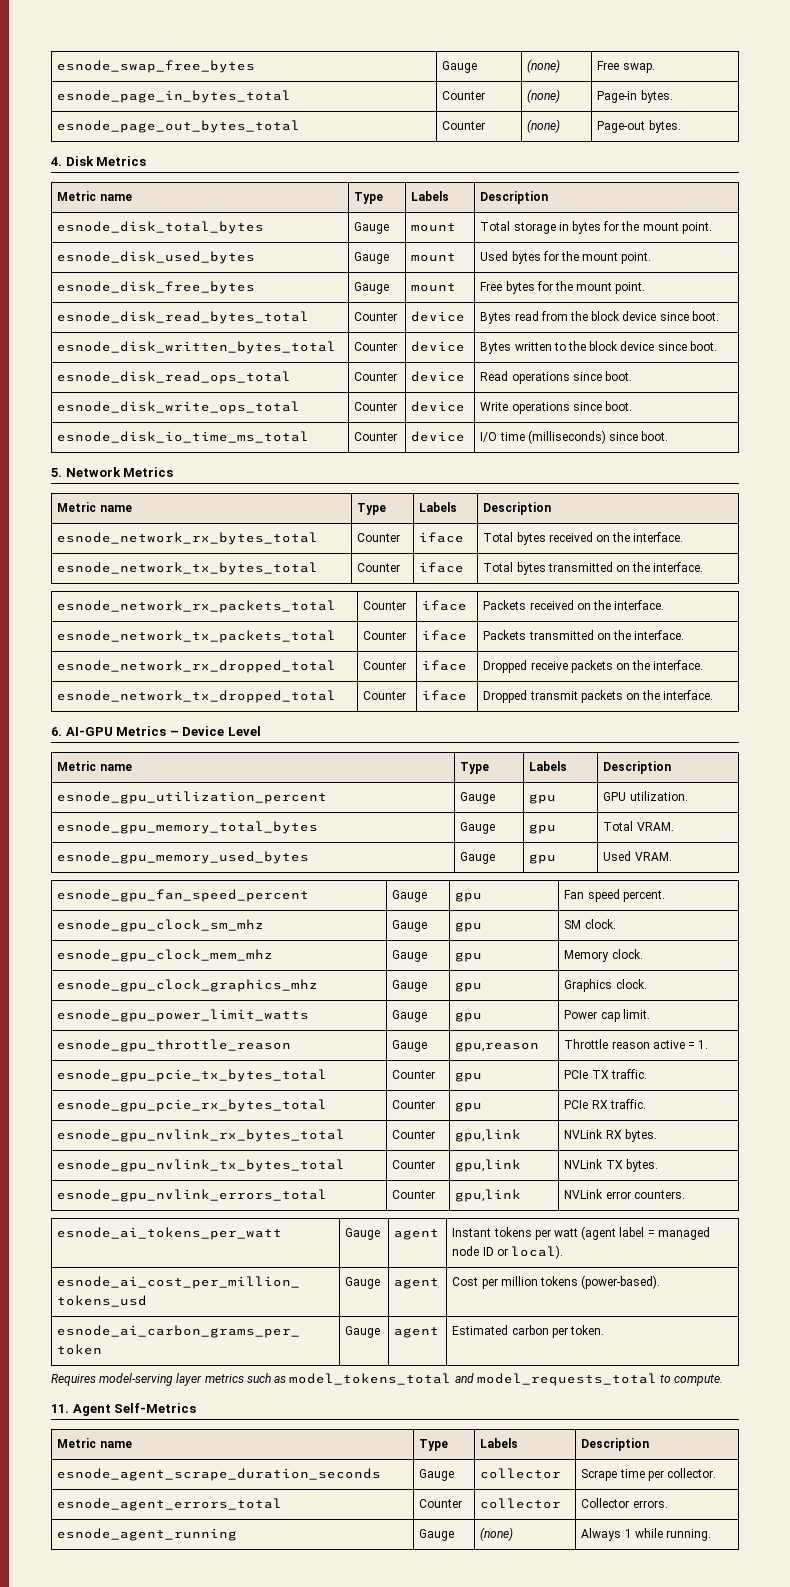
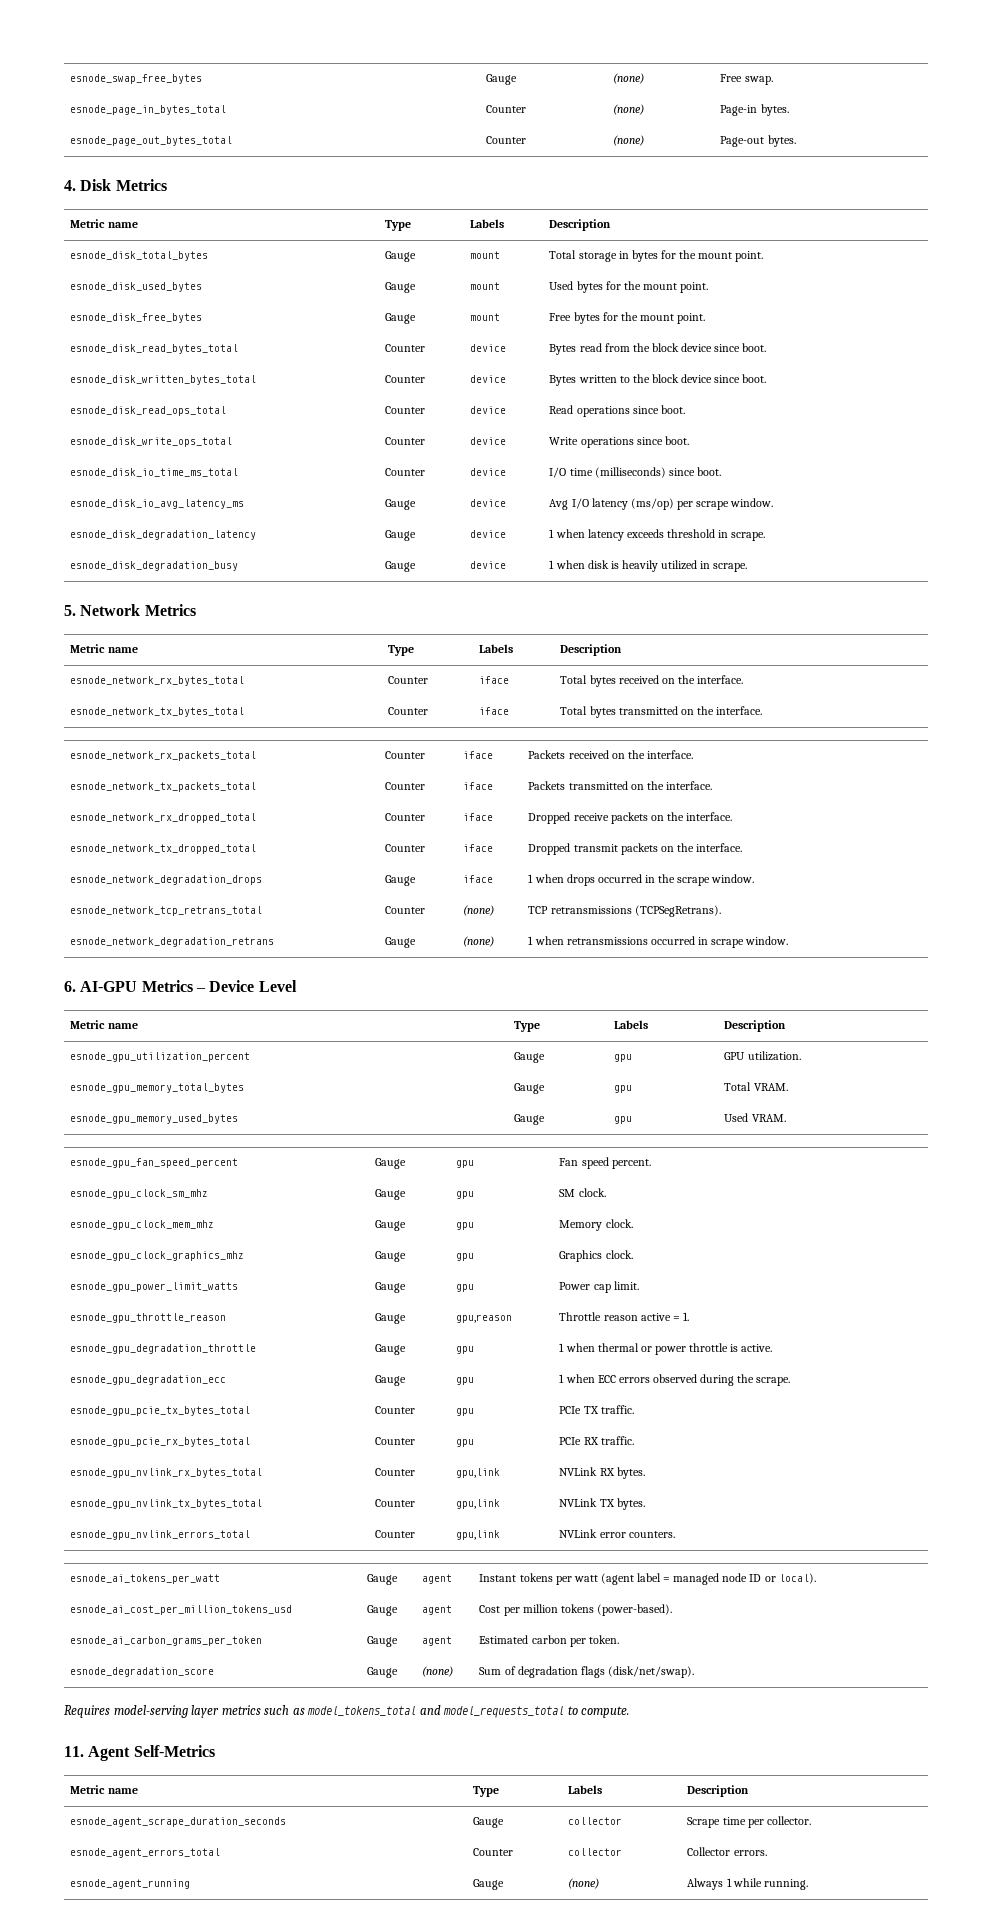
+ esnode_disk_io_avg_latency_ms | Gauge | device | Avg I/O latency (ms/op) per scrape window.
+ esnode_disk_degradation_latency | Gauge | device | 1 when latency exceeds threshold in scrape.
+ esnode_disk_degradation_busy | Gauge | device | 1 when disk is heavily utilized in scrape.
+ esnode_network_degradation_drops | Gauge | iface | 1 when drops occurred in the scrape window.
+ esnode_network_tcp_retrans_total | Counter | (none) | TCP retransmissions (TCPSegRetrans).
+ esnode_network_degradation_retrans | Gauge | (none) | 1 when retransmissions occurred in scrape window.
+ esnode_gpu_degradation_throttle | Gauge | gpu | 1 when thermal or power throttle is active.
+ esnode_gpu_degradation_ecc | Gauge | gpu | 1 when ECC errors observed during the scrape.
+ esnode_degradation_score | Gauge | (none) | Sum of degradation flags (disk/net/swap).

